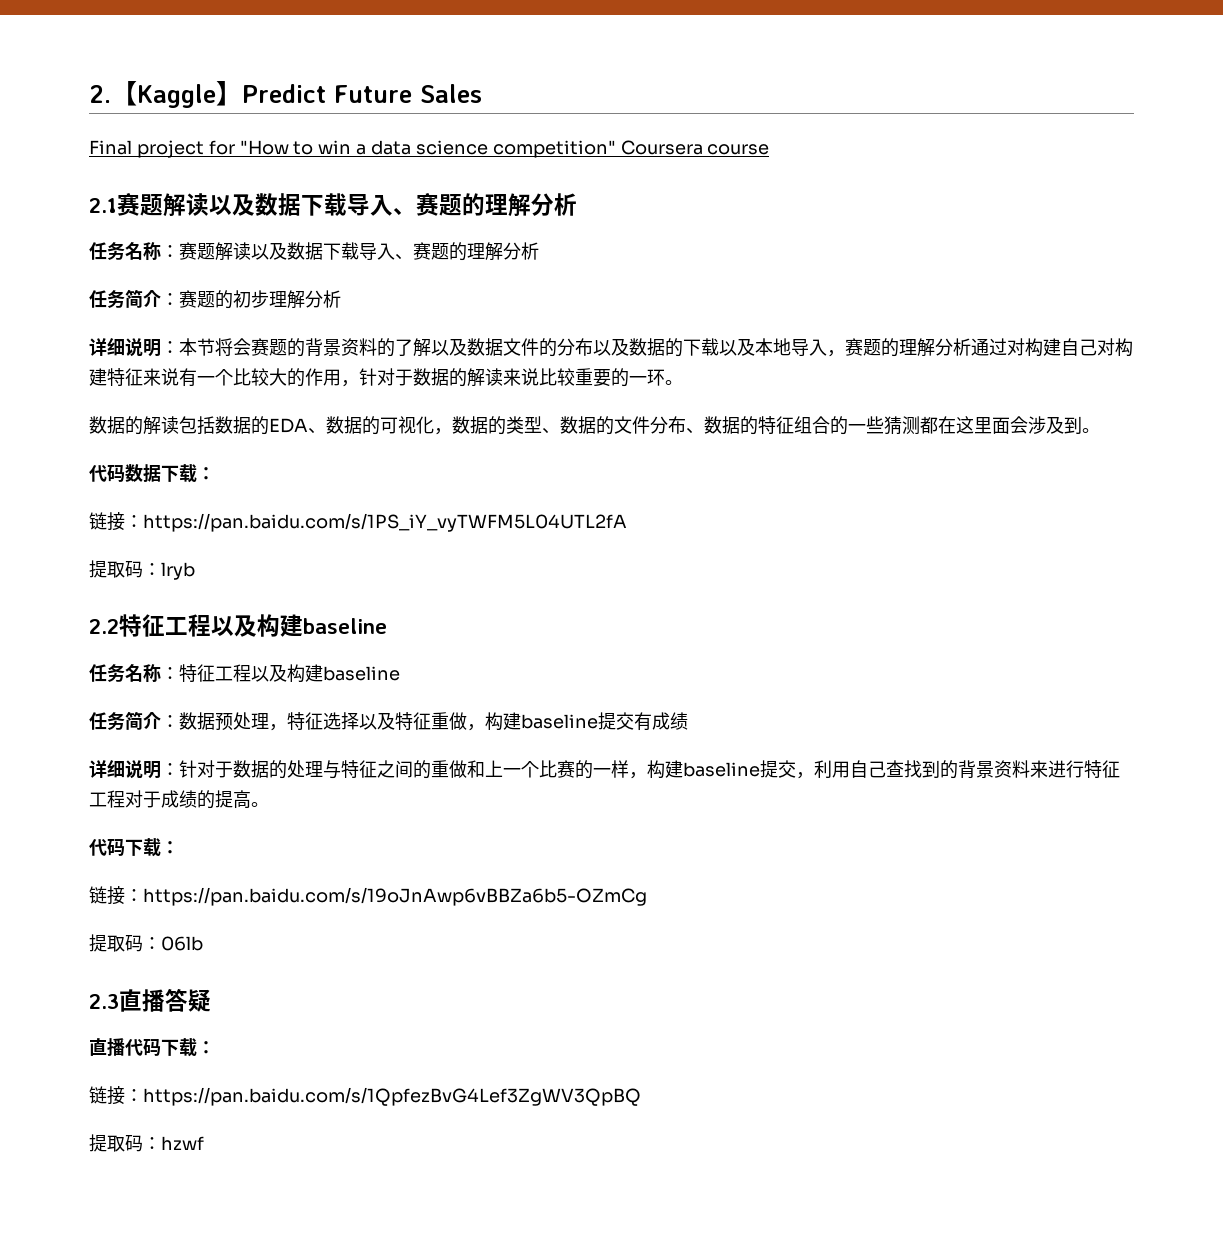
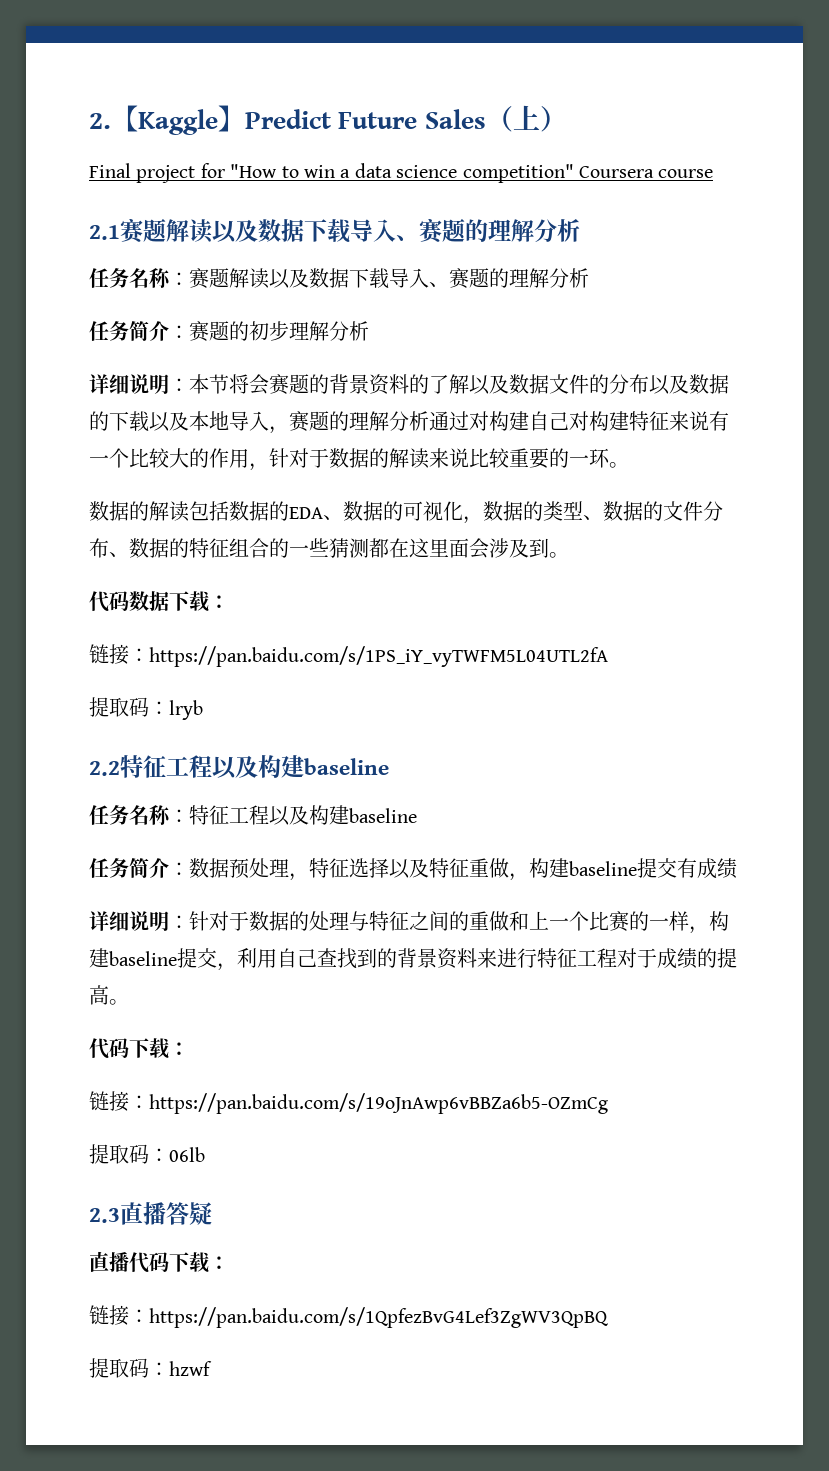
- 2.【Kaggle】Predict Future Sales
+ 2.【Kaggle】Predict Future Sales（上）

